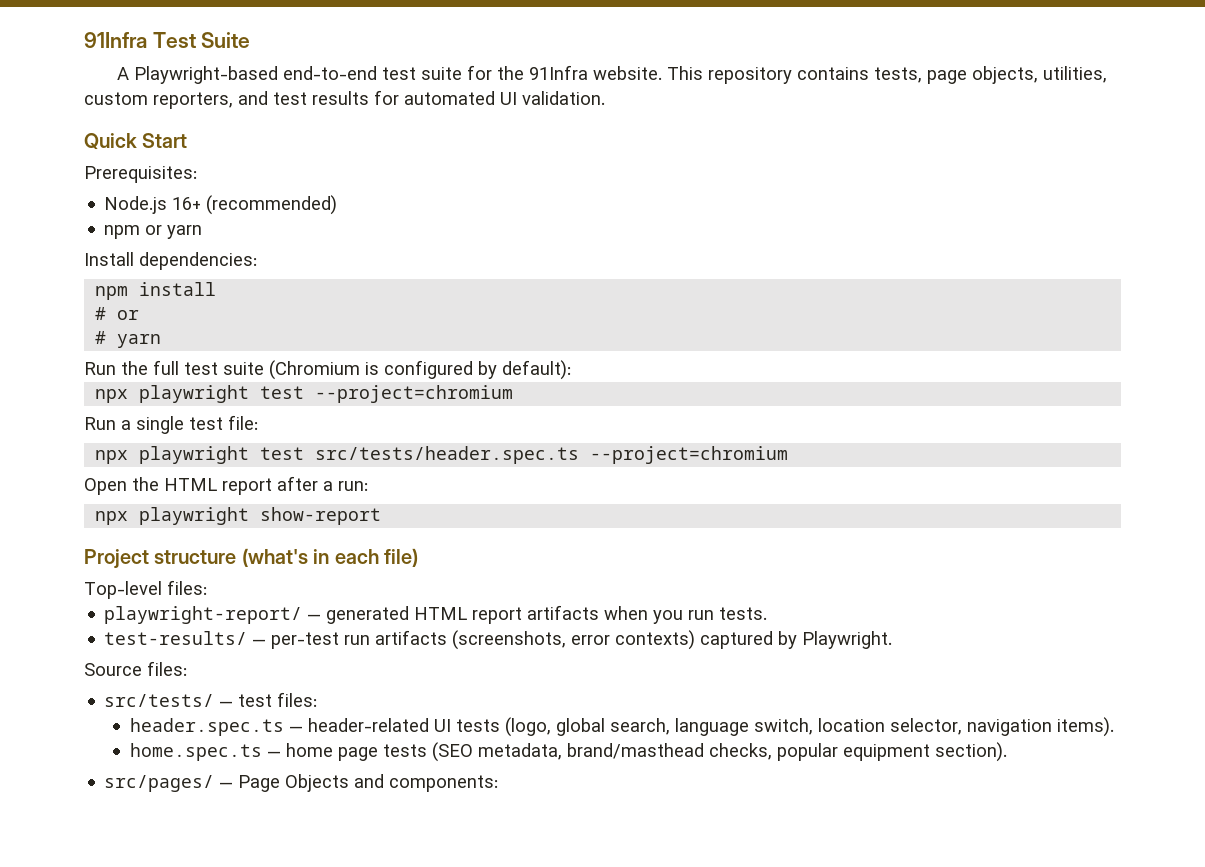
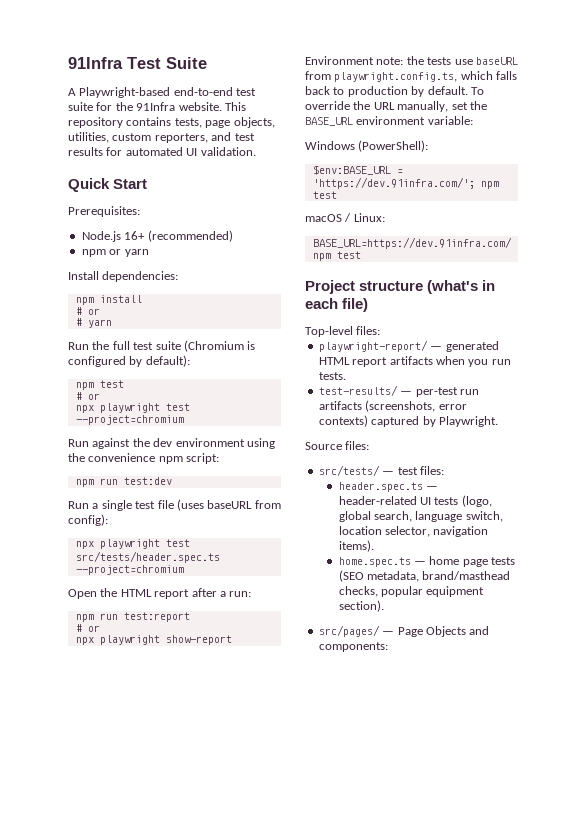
  Run the full test suite (Chromium is configured by default):
+ npm test
+ # or
+ Run against the dev environment using the convenience npm script:
+ npm run test:dev
- Run a single test file:
+ Run a single test file (uses baseURL from config):
+ npm run test:report
+ # or
  npx playwright show-report
+ Environment note: the tests use baseURL from playwright.config.ts, which falls back to production by default. To override the URL manually, set the BASE_URL environment variable:
+ Windows (PowerShell):
+ $env:BASE_URL = 'https://dev.91infra.com/'; npm test
+ macOS / Linux:
+ BASE_URL=https://dev.91infra.com/ npm test

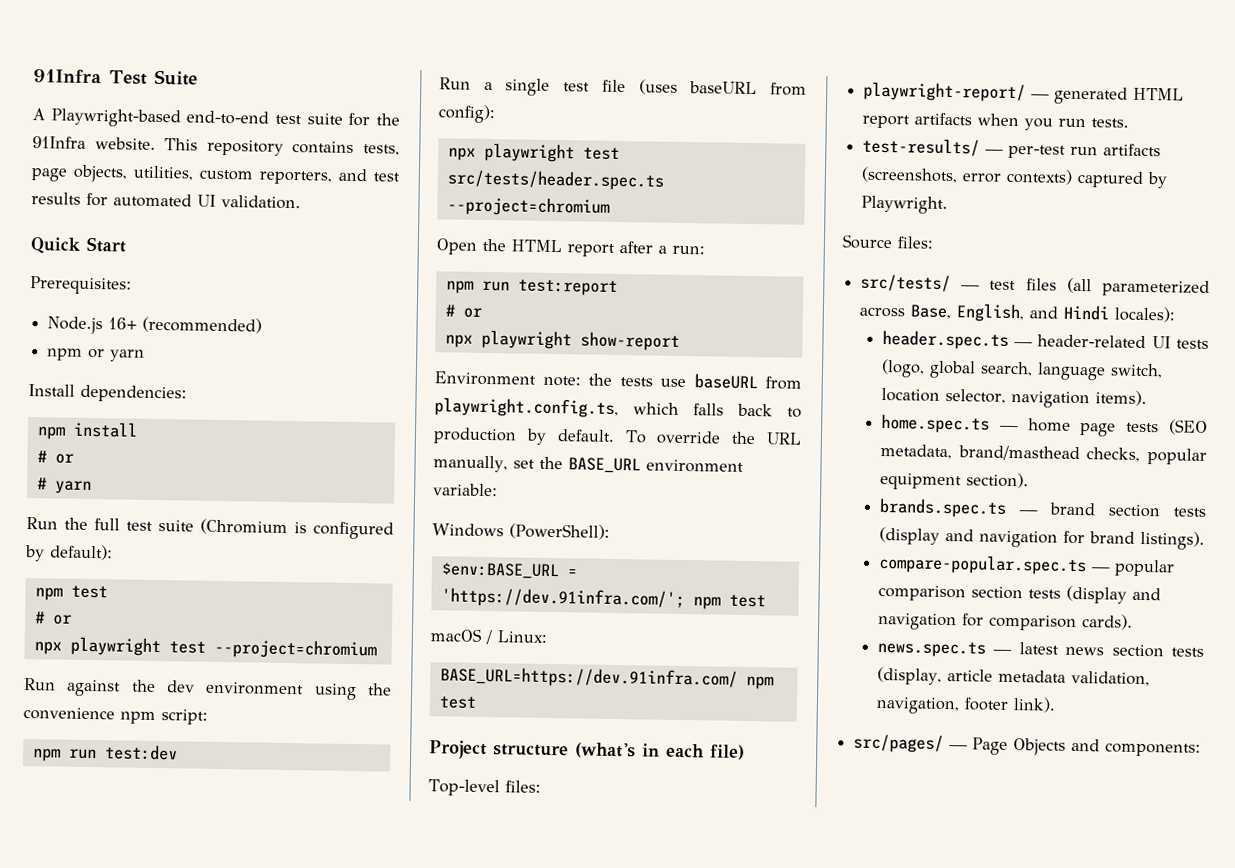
- src/tests/ — test files:
+ src/tests/ — test files (all parameterized across Base, English, and Hindi locales):
+ brands.spec.ts — brand section tests (display and navigation for brand listings).
+ compare-popular.spec.ts — popular comparison section tests (display and navigation for comparison cards).
+ news.spec.ts — latest news section tests (display, article metadata validation, navigation, footer link).

